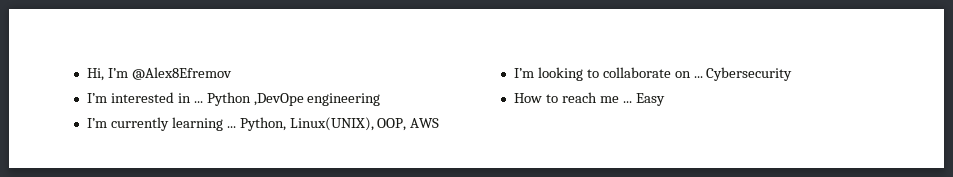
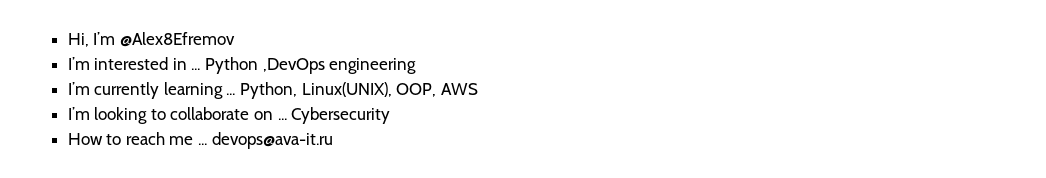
- Python ,DevOpe engineering
+ Python ,DevOps engineering
- How to reach me ... Easy
+ How to reach me ... devops@ava-it.ru

